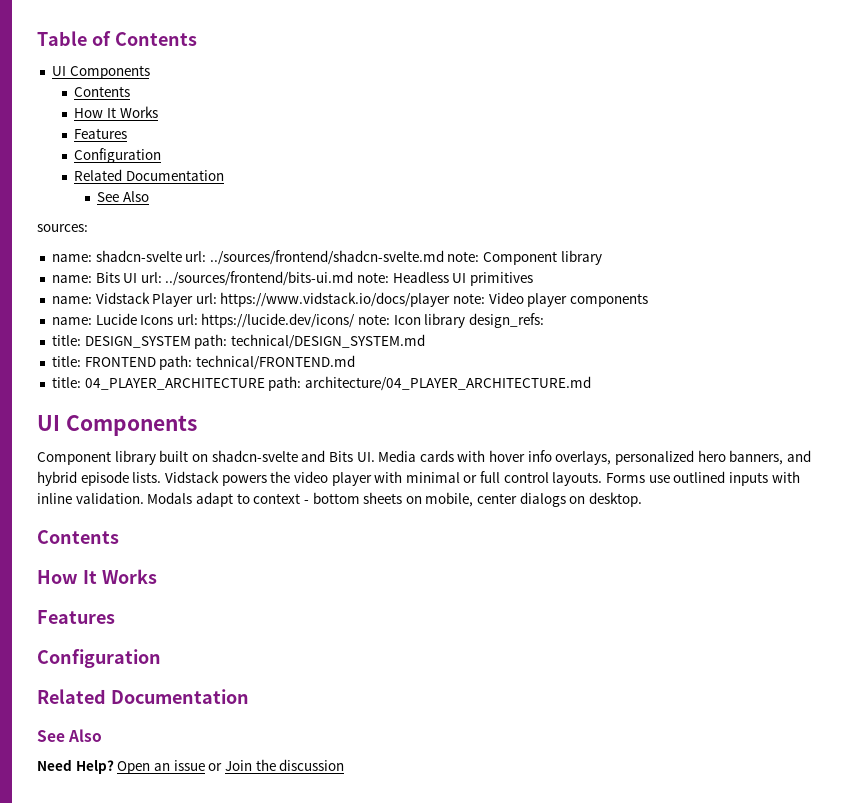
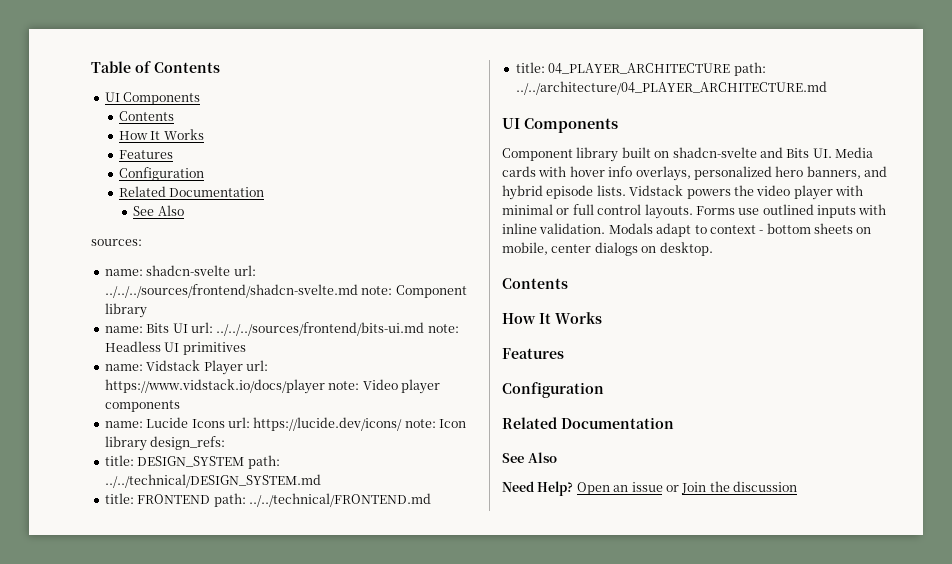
- name: shadcn-svelte url: ../sources/frontend/shadcn-svelte.md note: Component library
+ name: shadcn-svelte url: ../../../sources/frontend/shadcn-svelte.md note: Component library
- name: Bits UI url: ../sources/frontend/bits-ui.md note: Headless UI primitives
+ name: Bits UI url: ../../../sources/frontend/bits-ui.md note: Headless UI primitives
- title: DESIGN_SYSTEM path: technical/DESIGN_SYSTEM.md
+ title: DESIGN_SYSTEM path: ../../technical/DESIGN_SYSTEM.md
- title: FRONTEND path: technical/FRONTEND.md
+ title: FRONTEND path: ../../technical/FRONTEND.md
- title: 04_PLAYER_ARCHITECTURE path: architecture/04_PLAYER_ARCHITECTURE.md
+ title: 04_PLAYER_ARCHITECTURE path: ../../architecture/04_PLAYER_ARCHITECTURE.md

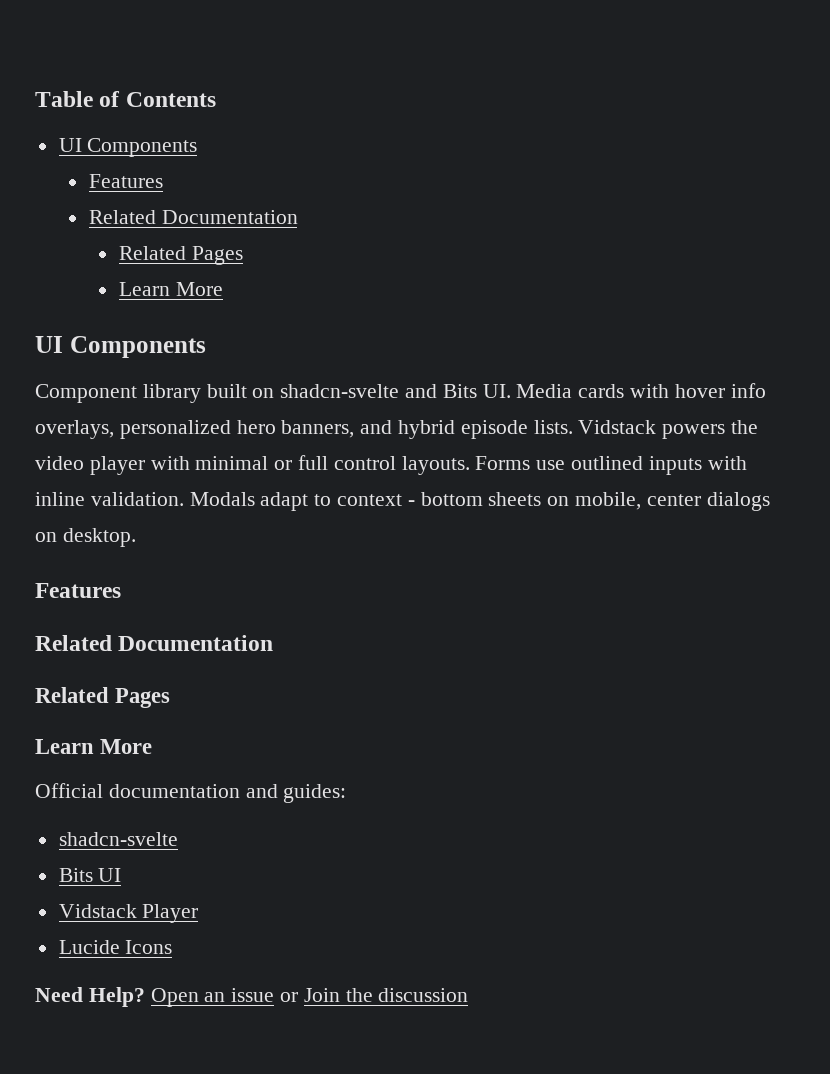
  Table of Contents
  UI Components
- Contents
- How It Works
  Features
- Configuration
  Related Documentation
- See Also
- sources:
- name: shadcn-svelte url: ../../../sources/frontend/shadcn-svelte.md note: Component library
- name: Bits UI url: ../../../sources/frontend/bits-ui.md note: Headless UI primitives
- name: Vidstack Player url: https://www.vidstack.io/docs/player note: Video player components
- name: Lucide Icons url: https://lucide.dev/icons/ note: Icon library design_refs:
- title: DESIGN_SYSTEM path: ../../technical/DESIGN_SYSTEM.md
- title: FRONTEND path: ../../technical/FRONTEND.md
- title: 04_PLAYER_ARCHITECTURE path: ../../architecture/04_PLAYER_ARCHITECTURE.md
+ Related Pages
+ Learn More
  Modals adapt to context - bottom sheets on mobile, center dialogs on desktop.
- Contents
- How It Works
  Features
- Configuration
  Related Documentation
- See Also
+ Related Pages
+ Learn More
+ Official documentation and guides:
+ shadcn-svelte
+ Bits UI
+ Vidstack Player
+ Lucide Icons

